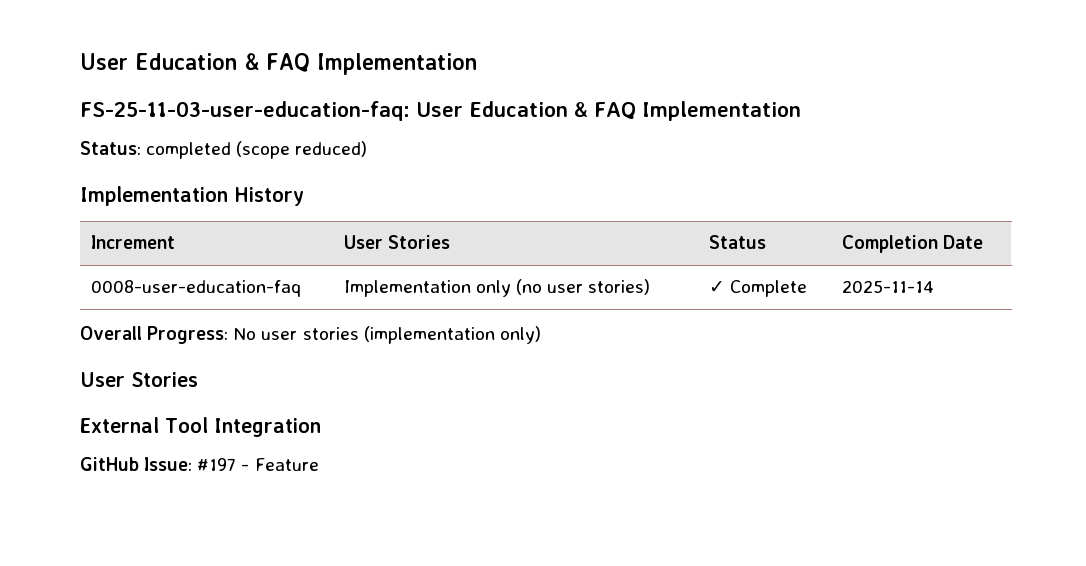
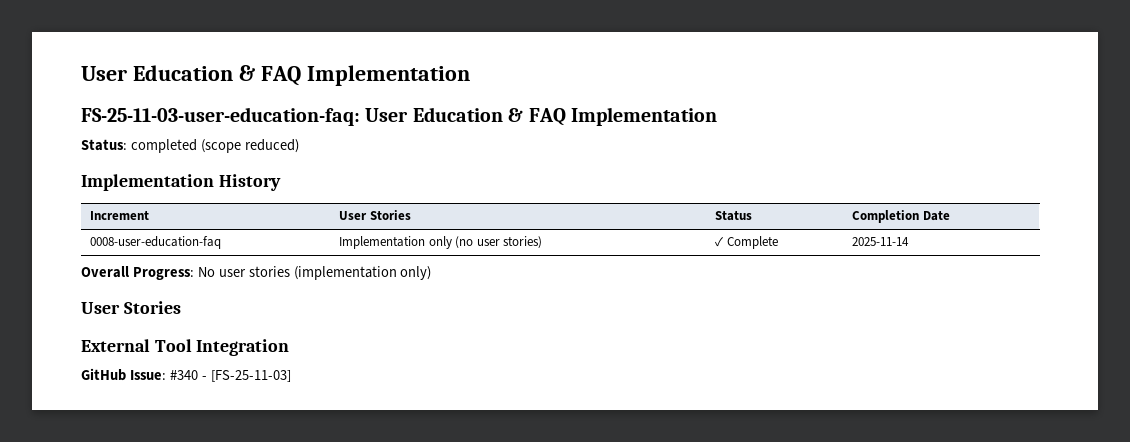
- GitHub Issue: #197 - Feature
+ GitHub Issue: #340 - [FS-25-11-03]

